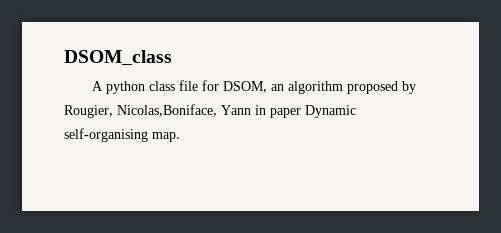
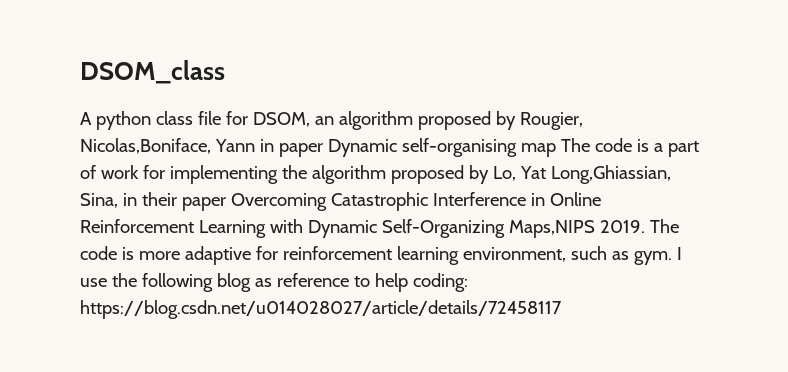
- A python class file for DSOM, an algorithm proposed by Rougier, Nicolas,Boniface, Yann in paper Dynamic self-organising map.
+ A python class file for DSOM, an algorithm proposed by Rougier, Nicolas,Boniface, Yann in paper Dynamic self-organising map The code is a part of work for implementing the algorithm proposed by Lo, Yat Long,Ghiassian, Sina, in their paper Overcoming Catastrophic Interference in Online Reinforcement Learning with Dynamic Self-Organizing Maps,NIPS 2019. The code is more adaptive for reinforcement learning environment, such as gym. I use the following blog as reference to help coding: https://blog.csdn.net/u014028027/article/details/72458117

